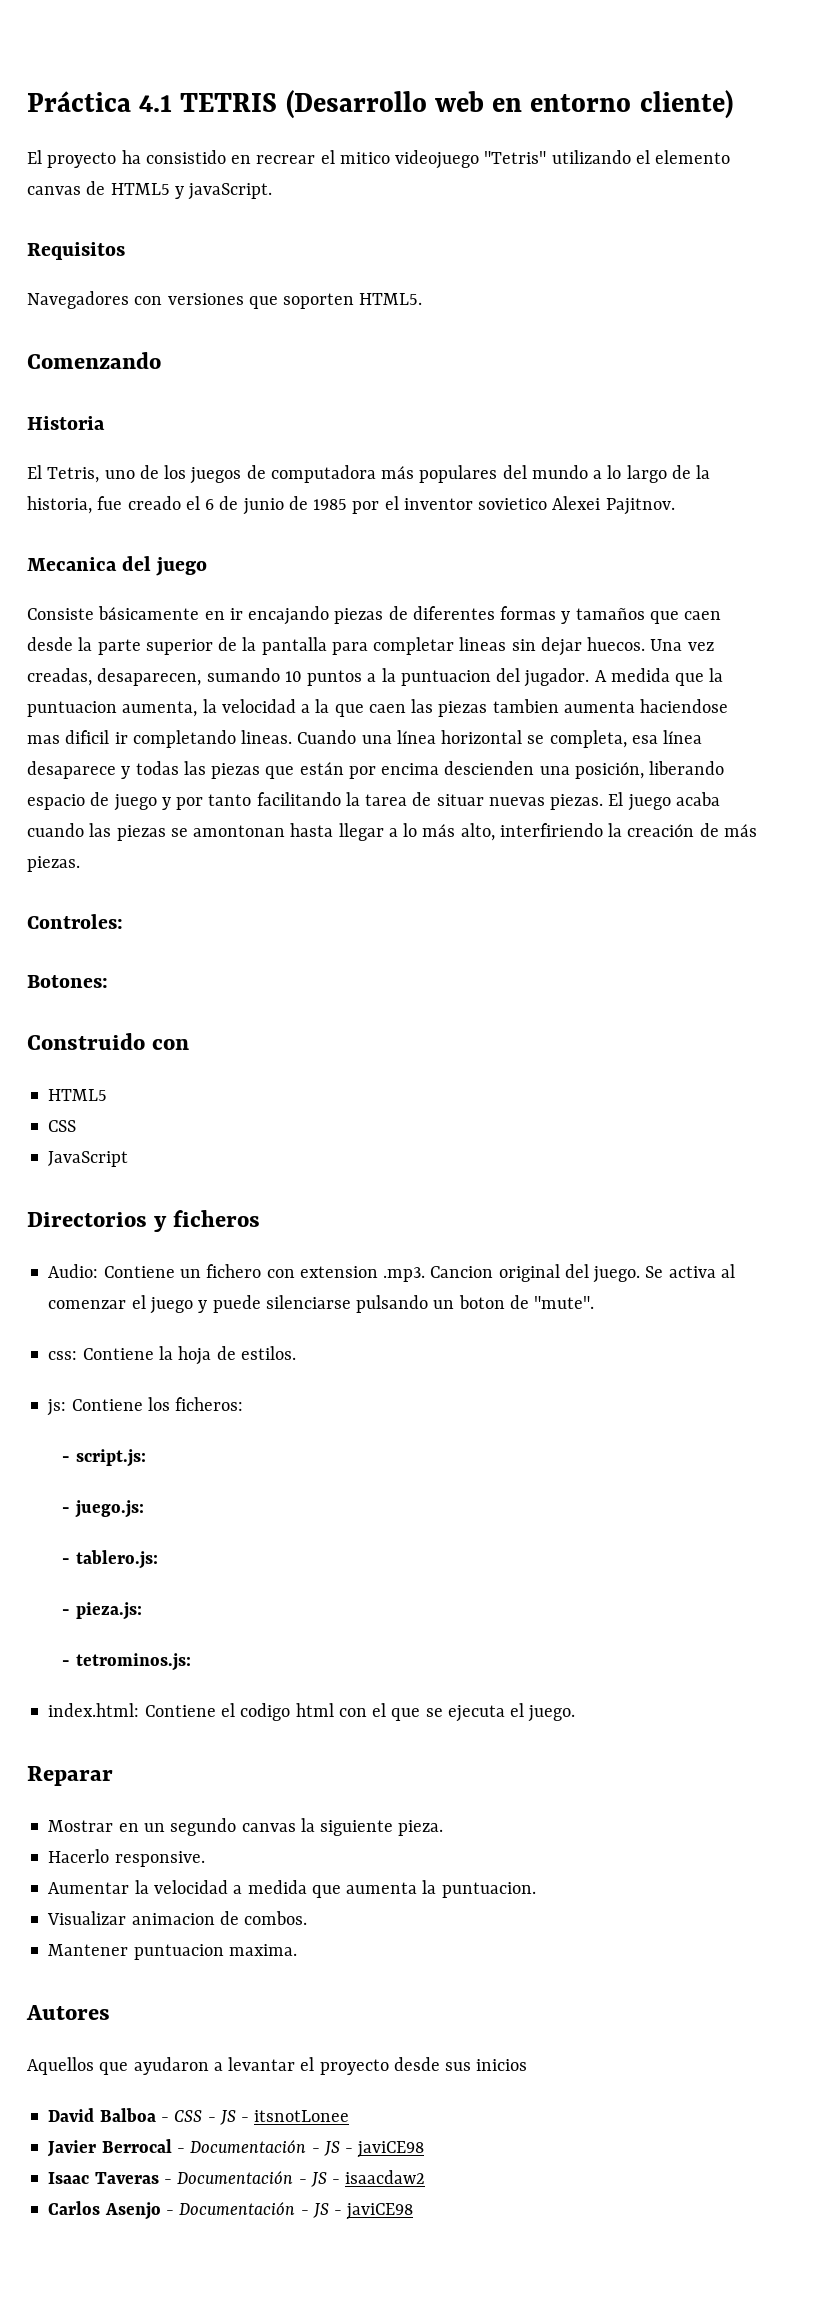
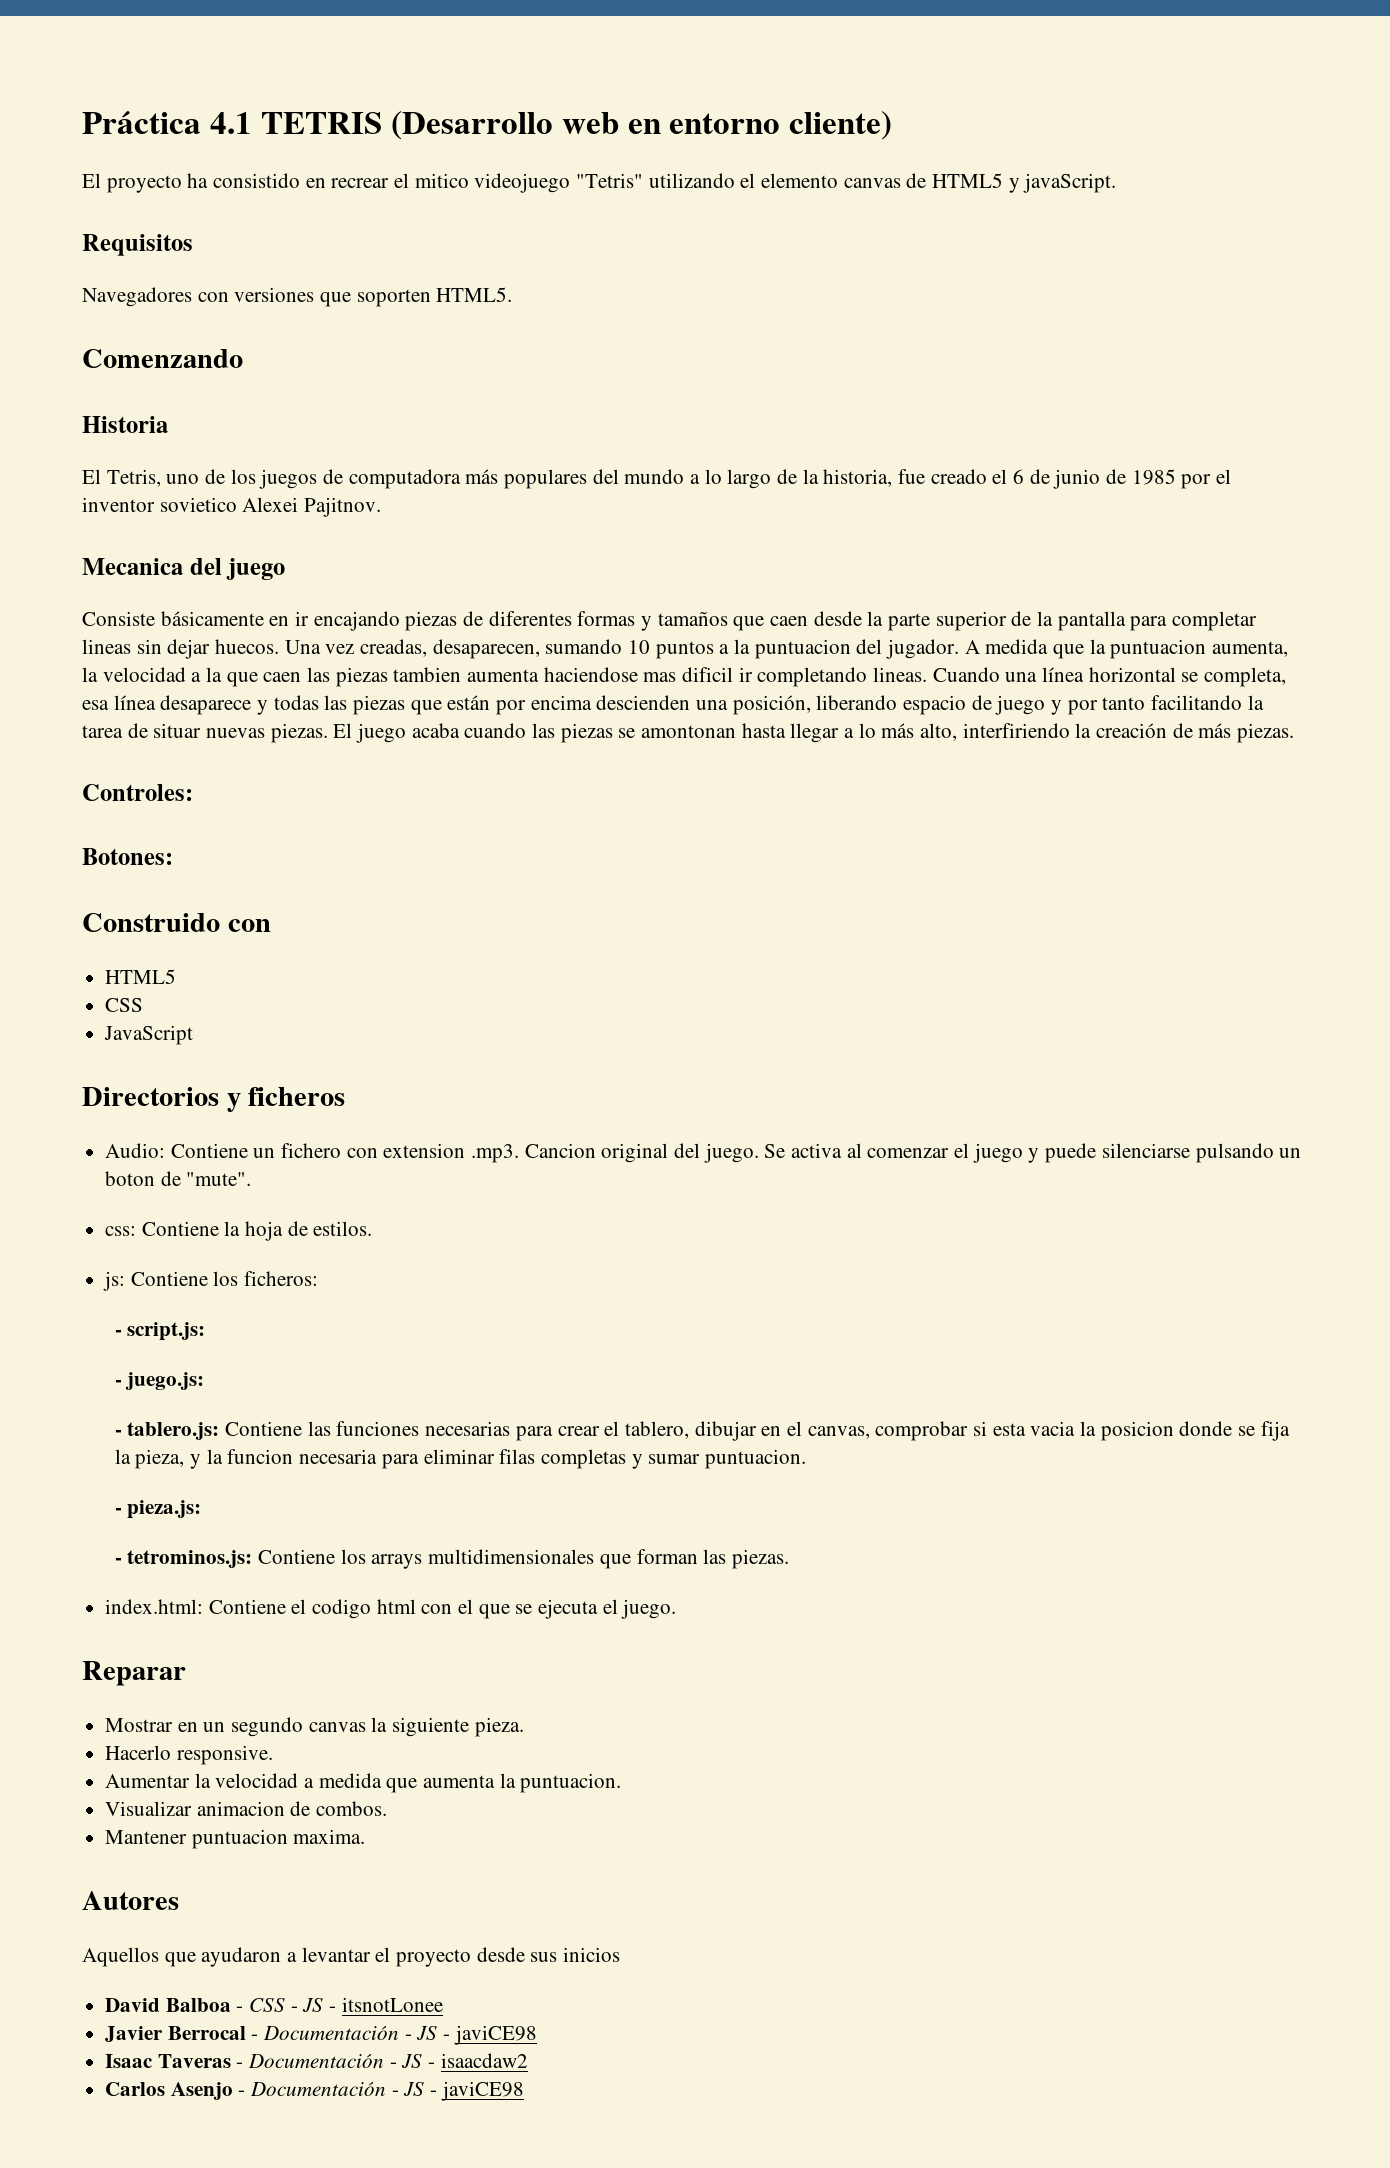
- - tablero.js:
+ - tablero.js: Contiene las funciones necesarias para crear el tablero, dibujar en el canvas, comprobar si esta vacia la posicion donde se fija la pieza, y la funcion necesaria para eliminar filas completas y sumar puntuacion.
  - pieza.js:
- - tetrominos.js:
+ - tetrominos.js: Contiene los arrays multidimensionales que forman las piezas.

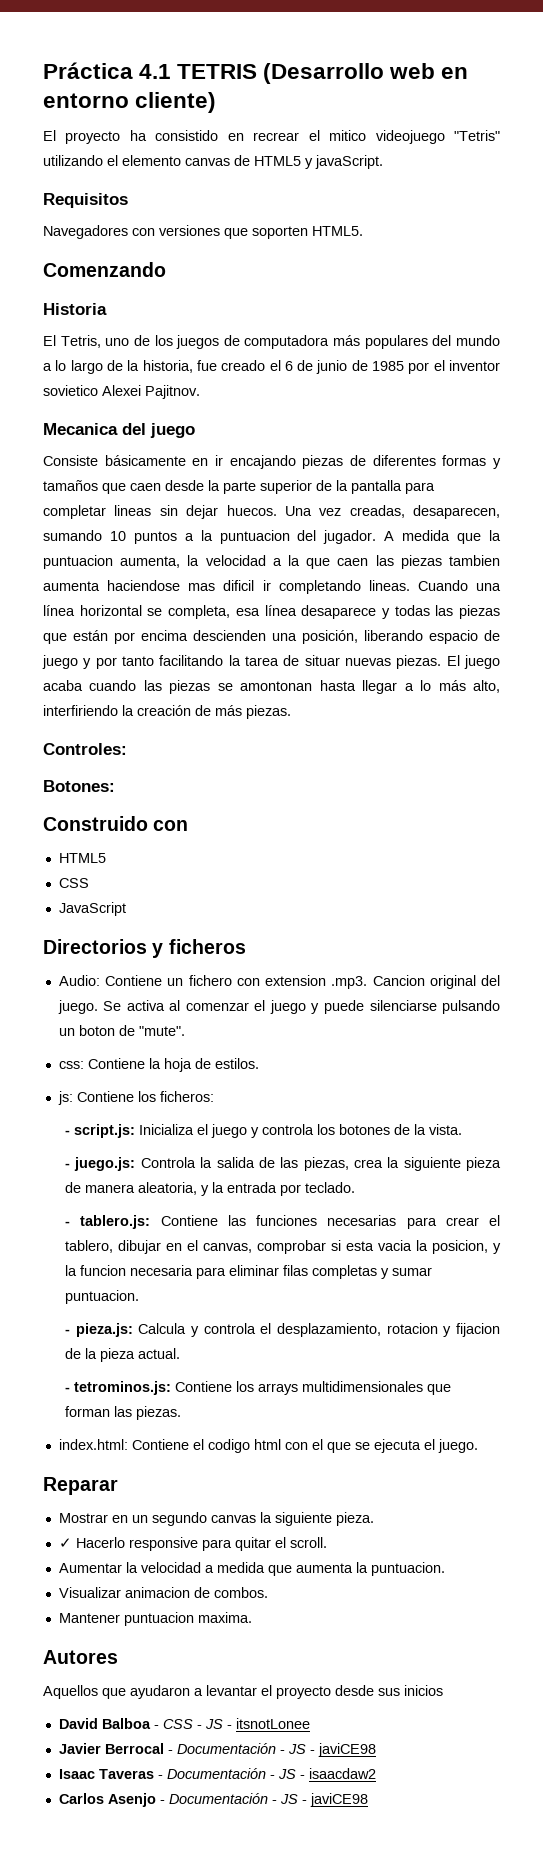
- - script.js:
- - juego.js:
+ - script.js: Inicializa el juego y controla los botones de la vista.
+ - juego.js: Controla la salida de las piezas, crea la siguiente pieza de manera aleatoria, y la entrada por teclado.
- - tablero.js: Contiene las funciones necesarias para crear el tablero, dibujar en el canvas, comprobar si esta vacia la posicion donde se fija la pieza, y la funcion necesaria para eliminar filas completas y sumar puntuacion.
+ - tablero.js: Contiene las funciones necesarias para crear el tablero, dibujar en el canvas, comprobar si esta vacia la posicion, y la funcion necesaria para eliminar filas completas y sumar puntuacion.
- - pieza.js:
+ - pieza.js: Calcula y controla el desplazamiento, rotacion y fijacion de la pieza actual.
- Hacerlo responsive.
+ ✓ Hacerlo responsive para quitar el scroll.

